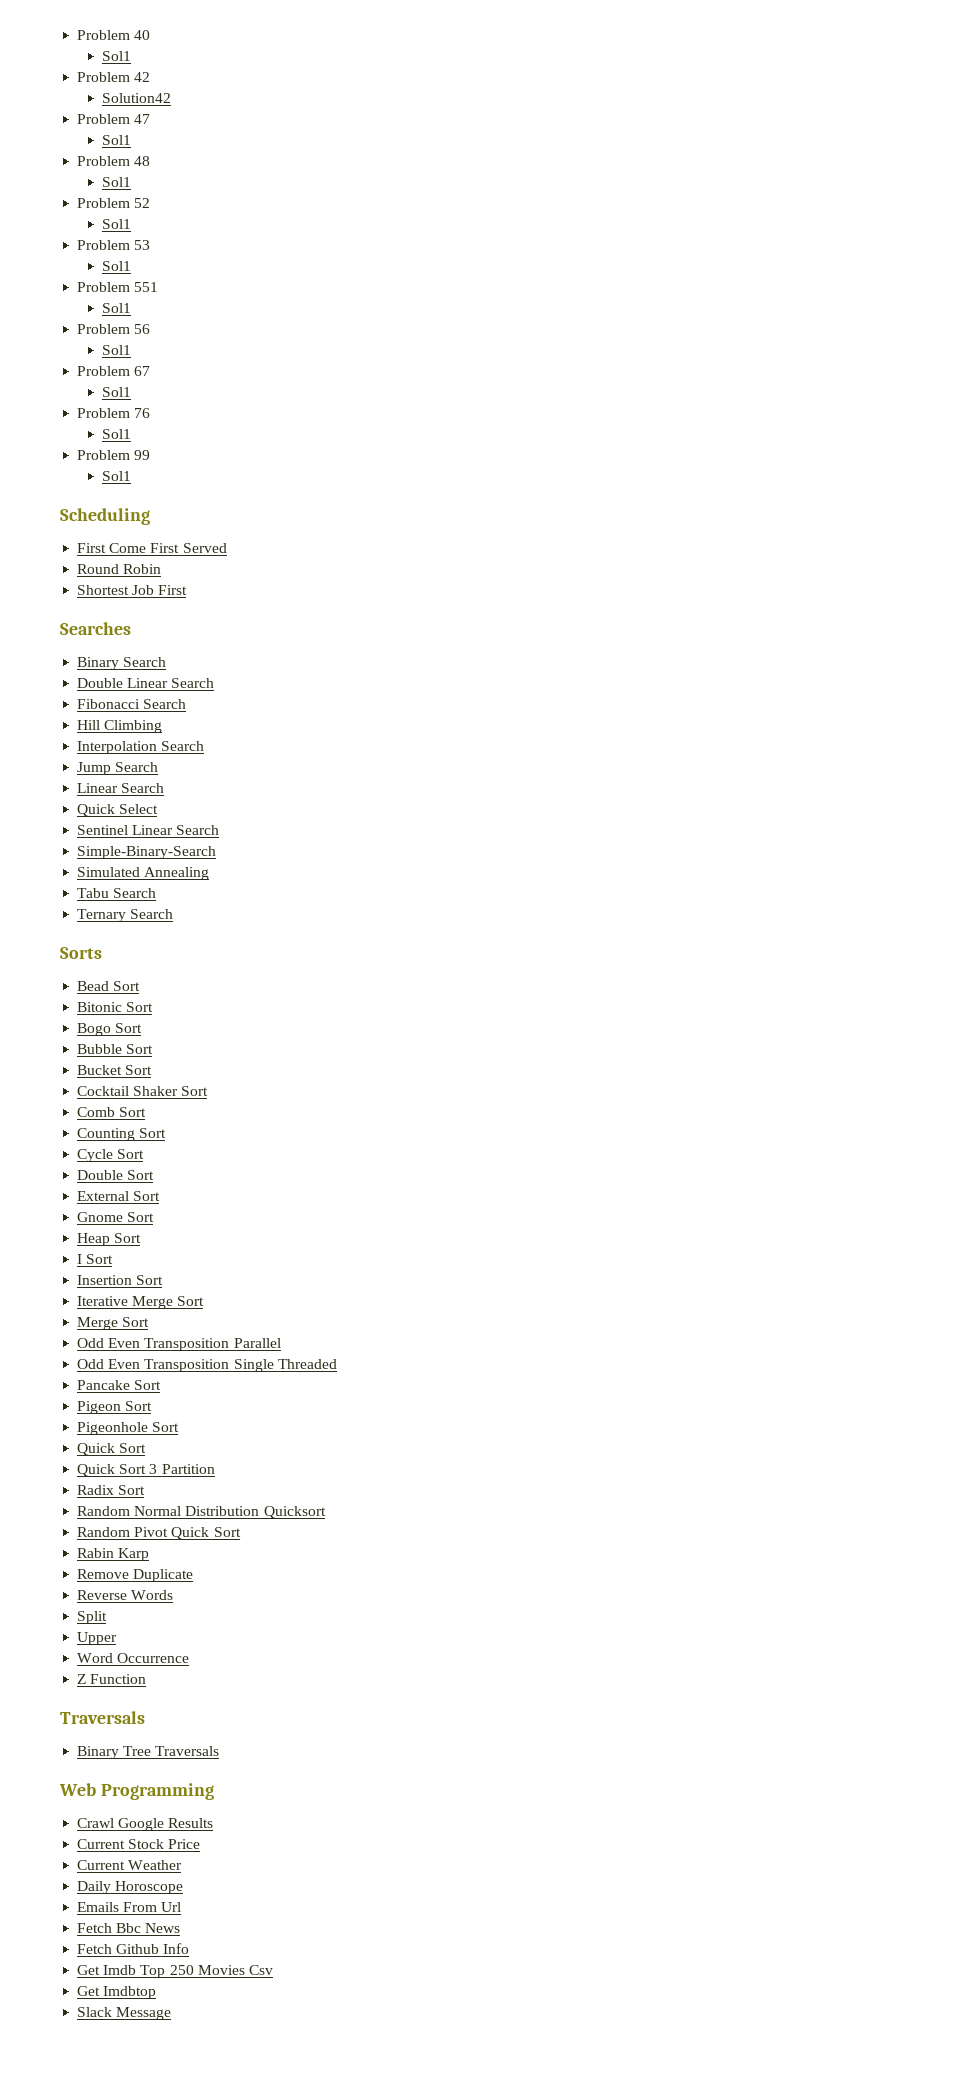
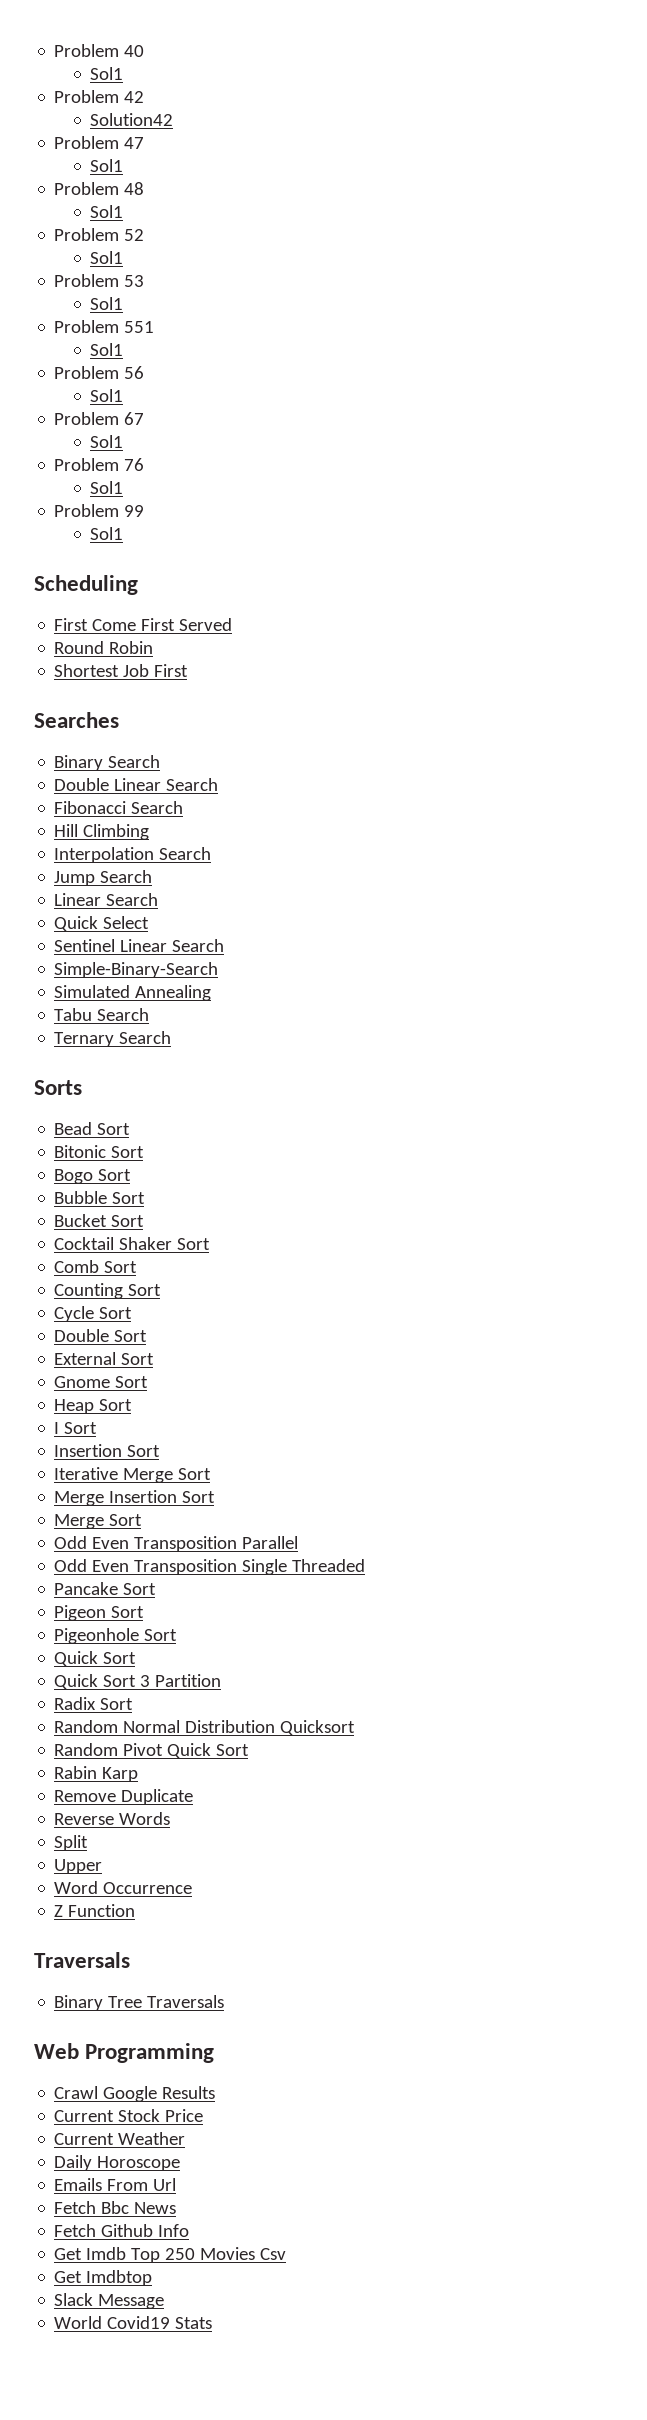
+ Merge Insertion Sort
+ World Covid19 Stats

